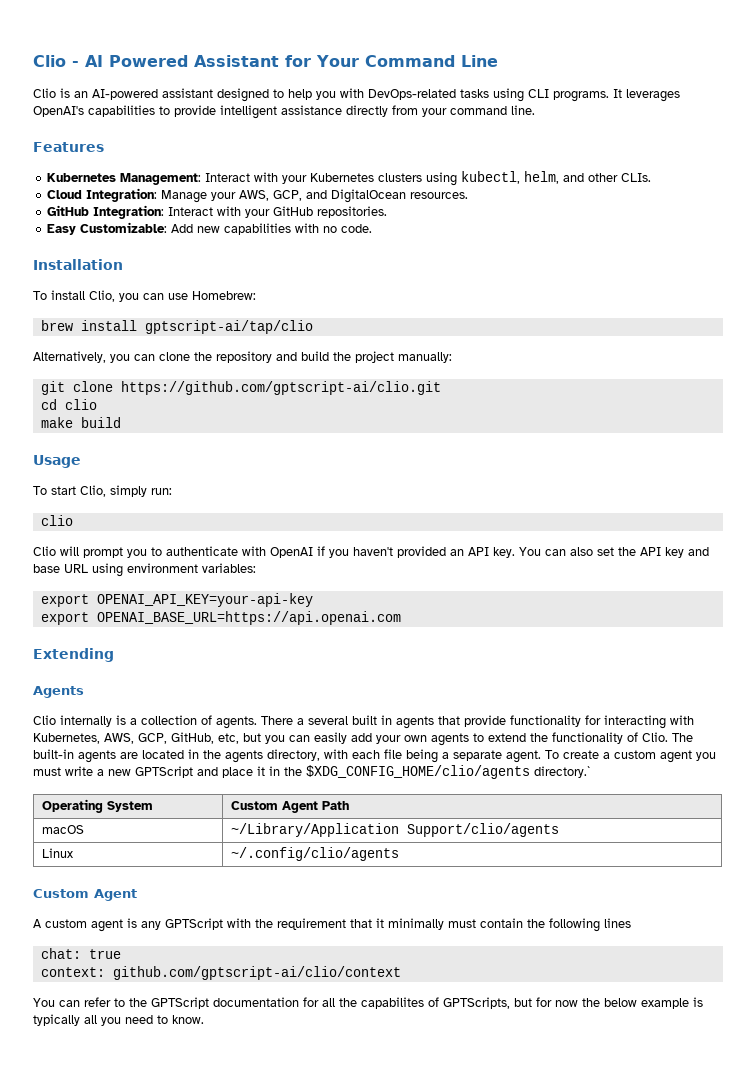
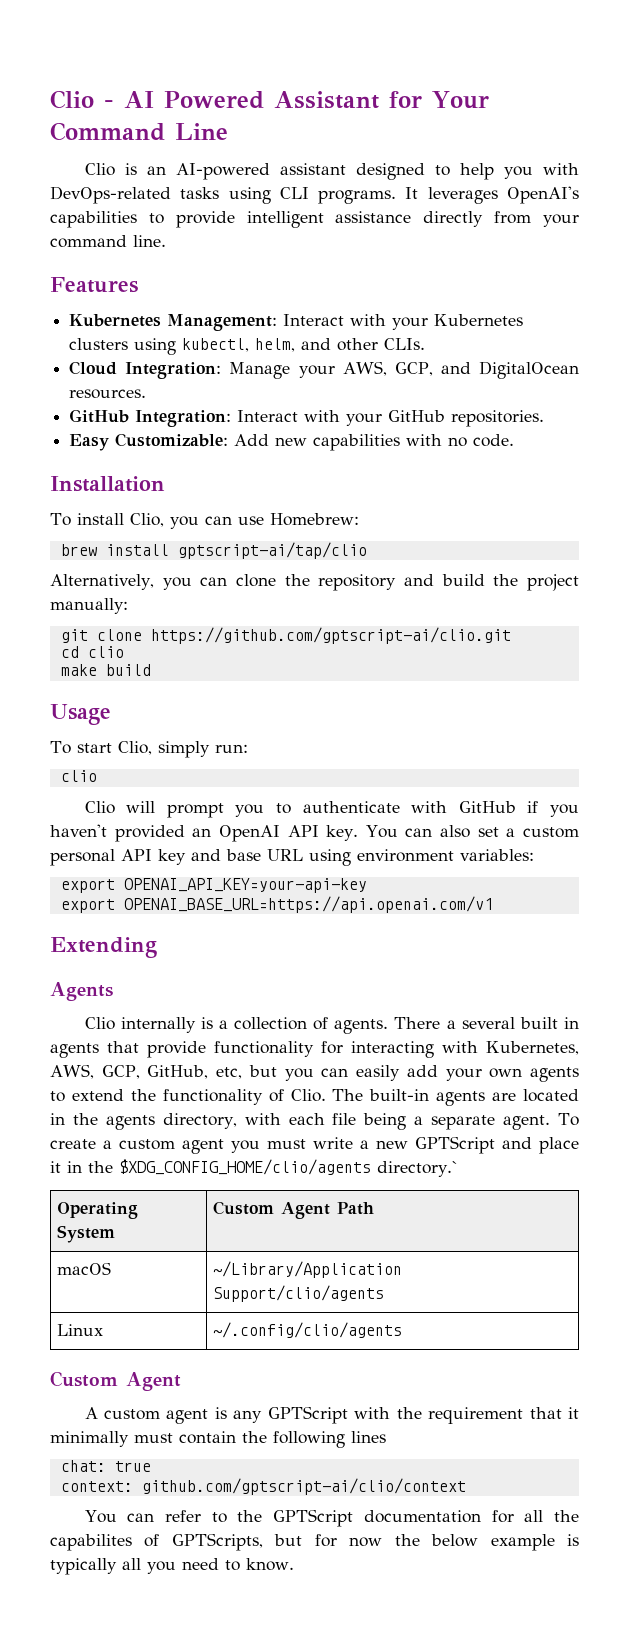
- Clio will prompt you to authenticate with OpenAI if you haven't provided an API key.
+ Clio will prompt you to authenticate with GitHub if you haven't provided an OpenAI API key.
- You can also set the API key and base URL using environment variables:
+ You can also set a custom personal API key and base URL using environment variables:
- export OPENAI_BASE_URL=https://api.openai.com
+ export OPENAI_BASE_URL=https://api.openai.com/v1

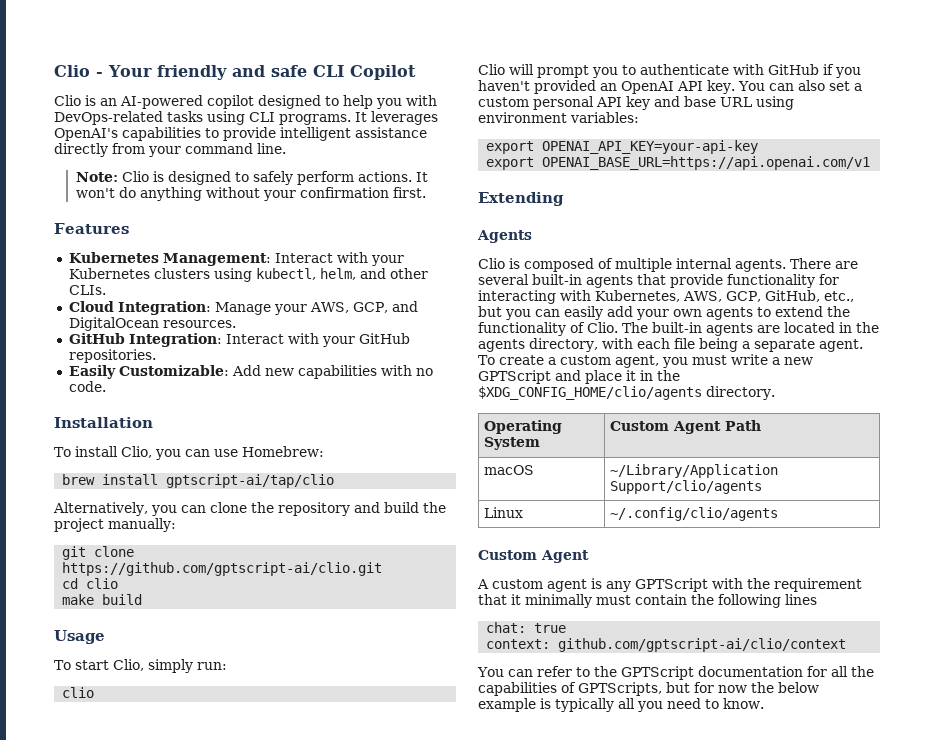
- Clio - AI Powered Assistant for Your Command Line
+ Clio - Your friendly and safe CLI Copilot
- Clio is an AI-powered assistant designed to help you with DevOps-related tasks using CLI programs.
+ Clio is an AI-powered copilot designed to help you with DevOps-related tasks using CLI programs.
+ Note: Clio is designed to safely perform actions. It won't do anything without your confirmation first.
- Easy Customizable: Add new capabilities with no code.
+ Easily Customizable: Add new capabilities with no code.
- Clio internally is a collection of agents. There a several built in agents that provide functionality for interacting with Kubernetes, AWS, GCP, GitHub, etc, but you can easily add your own agents to extend the functionality of Clio.
+ Clio is composed of multiple internal agents. There are several built-in agents that provide functionality for interacting with Kubernetes, AWS, GCP, GitHub, etc., but you can easily add your own agents to extend the functionality of Clio.
- To create a custom agent you must write a new GPTScript and place it in the $XDG_CONFIG_HOME/clio/agents directory.`
+ To create a custom agent, you must write a new GPTScript and place it in the $XDG_CONFIG_HOME/clio/agents directory.
- You can refer to the GPTScript documentation for all the capabilites of GPTScripts, but for now the below example is typically all you need to know.
+ You can refer to the GPTScript documentation for all the capabilities of GPTScripts, but for now the below example is typically all you need to know.

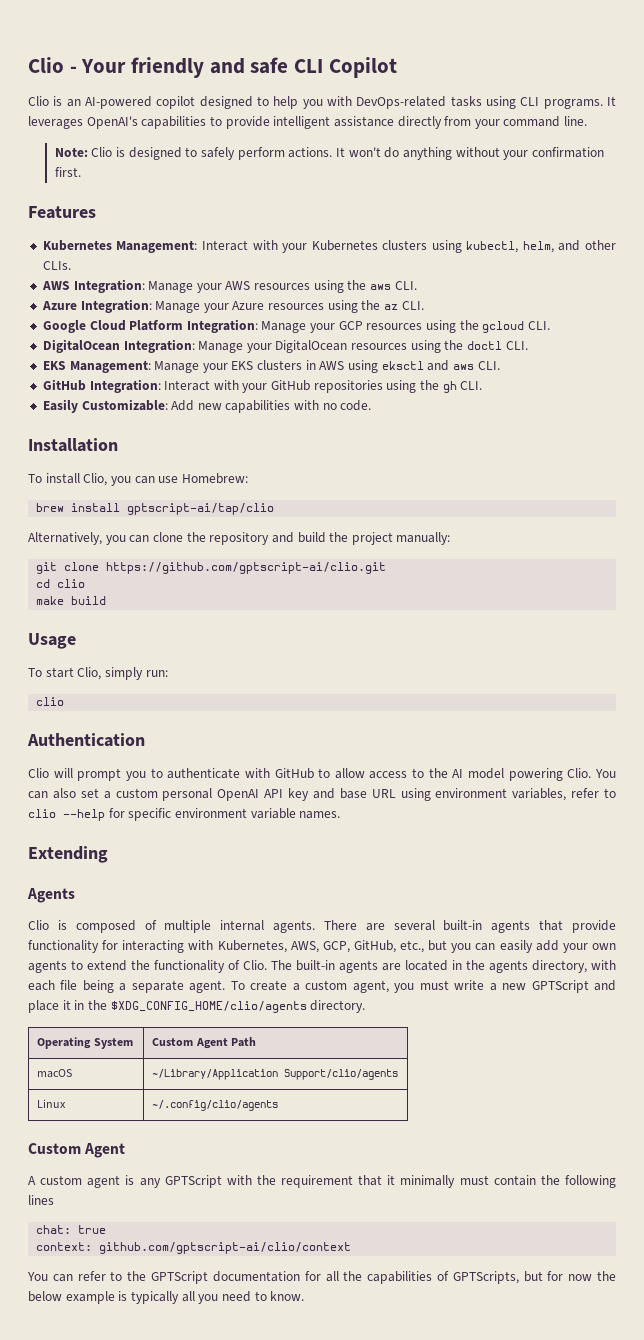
- Cloud Integration: Manage your AWS, GCP, and DigitalOcean resources.
+ AWS Integration: Manage your AWS resources using the aws CLI.
+ Azure Integration: Manage your Azure resources using the az CLI.
+ Google Cloud Platform Integration: Manage your GCP resources using the gcloud CLI.
+ DigitalOcean Integration: Manage your DigitalOcean resources using the doctl CLI.
+ EKS Management: Manage your EKS clusters in AWS using eksctl and aws CLI.
- GitHub Integration: Interact with your GitHub repositories.
+ GitHub Integration: Interact with your GitHub repositories using the gh CLI.
+ Authentication
- Clio will prompt you to authenticate with GitHub if you haven't provided an OpenAI API key.
+ Clio will prompt you to authenticate with GitHub to allow access to the AI model powering Clio.
- You can also set a custom personal API key and base URL using environment variables:
- export OPENAI_API_KEY=your-api-key
- export OPENAI_BASE_URL=https://api.openai.com/v1
+ You can also set a custom personal OpenAI API key and base URL using environment variables, refer to clio --help for specific environment variable names.

